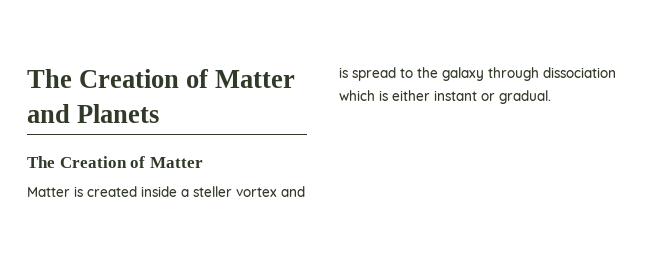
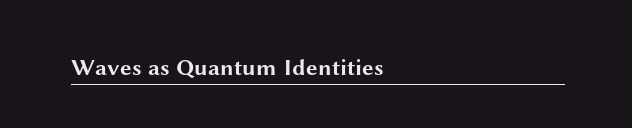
- The Creation of Matter and Planets
- The Creation of Matter
- Matter is created inside a steller vortex and is spread to the galaxy through dissociation which is either instant or gradual.
+ Waves as Quantum Identities

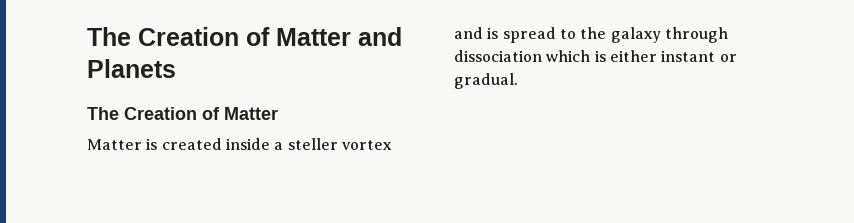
- Waves as Quantum Identities
+ The Creation of Matter and Planets
+ The Creation of Matter
+ Matter is created inside a steller vortex and is spread to the galaxy through dissociation which is either instant or gradual.

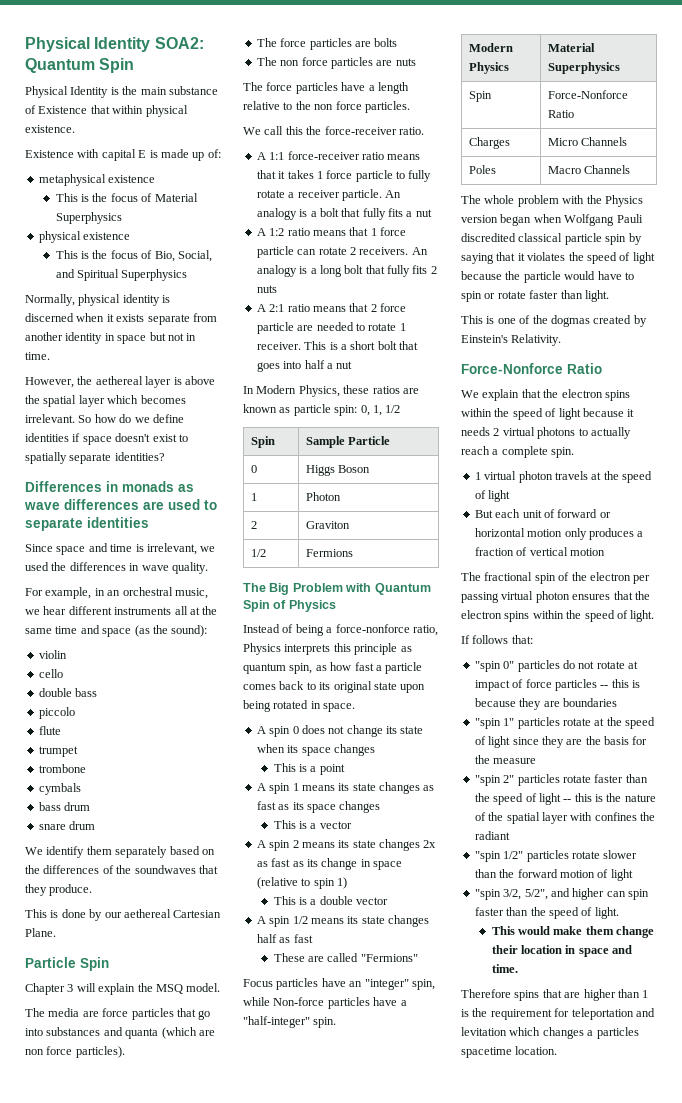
- The Creation of Matter and Planets
- The Creation of Matter
- Matter is created inside a steller vortex and is spread to the galaxy through dissociation which is either instant or gradual.
+ Physical Identity SOA2: Quantum Spin
+ Physical Identity is the main substance of Existence that within physical existence.
+ Existence with capital E is made up of:
+ metaphysical existence
+ This is the focus of Material Superphysics
+ physical existence
+ This is the focus of Bio, Social, and Spiritual Superphysics
+ Normally, physical identity is discerned when it exists separate from another identity in space but not in time.
+ However, the aethereal layer is above the spatial layer which becomes irrelevant. So how do we define identities if space doesn't exist to spatially separate identities?
+ Differences in monads as wave differences are used to separate identities
+ Since space and time is irrelevant, we used the differences in wave quality.
+ For example, in an orchestral music, we hear different instruments all at the same time and space (as the sound):
+ violin
+ cello
+ double bass
+ piccolo
+ flute
+ trumpet
+ trombone
+ cymbals
+ bass drum
+ snare drum
+ We identify them separately based on the differences of the soundwaves that they produce.
+ This is done by our aethereal Cartesian Plane.
+ Particle Spin
+ Chapter 3 will explain the MSQ model.
+ The media are force particles that go into substances and quanta (which are non force particles).
+ The force particles are bolts
+ The non force particles are nuts
+ The force particles have a length relative to the non force particles.
+ We call this the force-receiver ratio.
+ A 1:1 force-receiver ratio means that it takes 1 force particle to fully rotate a receiver particle. An analogy is a bolt that fully fits a nut
+ A 1:2 ratio means that 1 force particle can rotate 2 receivers. An analogy is a long bolt that fully fits 2 nuts
+ A 2:1 ratio means that 2 force particle are needed to rotate 1 receiver. This is a short bolt that goes into half a nut
+ In Modern Physics, these ratios are known as particle spin: 0, 1, 1/2
+ Spin | Sample Particle
+ 0 | Higgs Boson
+ 1 | Photon
+ 2 | Graviton
+ 1/2 | Fermions
+ The Big Problem with Quantum Spin of Physics
+ Instead of being a force-nonforce ratio, Physics interprets this principle as quantum spin, as how fast a particle comes back to its original state upon being rotated in space.
+ A spin 0 does not change its state when its space changes
+ This is a point
+ A spin 1 means its state changes as fast as its space changes
+ This is a vector
+ A spin 2 means its state changes 2x as fast as its change in space (relative to spin 1)
+ This is a double vector
+ A spin 1/2 means its state changes half as fast
+ These are called "Fermions"
+ Focus particles have an "integer" spin, while Non-force particles have a "half-integer" spin.
+ Modern Physics | Material Superphysics
+ Spin | Force-Nonforce Ratio
+ Charges | Micro Channels
+ Poles | Macro Channels
+ The whole problem with the Physics version began when Wolfgang Pauli discredited classical particle spin by saying that it violates the speed of light because the particle would have to spin or rotate faster than light.
+ This is one of the dogmas created by Einstein's Relativity.
+ Force-Nonforce Ratio
+ We explain that the electron spins within the speed of light because it needs 2 virtual photons to actually reach a complete spin.
+ 1 virtual photon travels at the speed of light
+ But each unit of forward or horizontal motion only produces a fraction of vertical motion
+ The fractional spin of the electron per passing virtual photon ensures that the electron spins within the speed of light.
+ If follows that:
+ "spin 0" particles do not rotate at impact of force particles -- this is because they are boundaries
+ "spin 1" particles rotate at the speed of light since they are the basis for the measure
+ "spin 2" particles rotate faster than the speed of light -- this is the nature of the spatial layer with confines the radiant
+ "spin 1/2" particles rotate slower than the forward motion of light
+ "spin 3/2, 5/2", and higher can spin faster than the speed of light.
+ This would make them change their location in space and time.
+ Therefore spins that are higher than 1 is the requirement for teleportation and levitation which changes a particles spacetime location.

